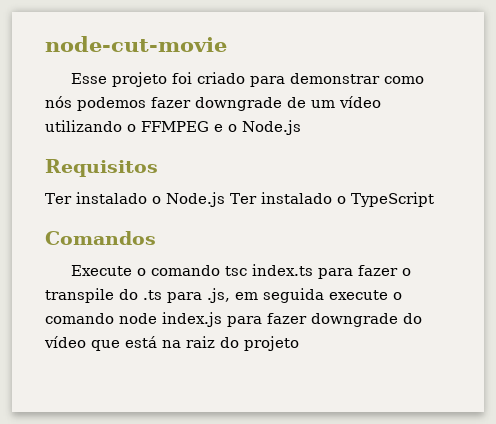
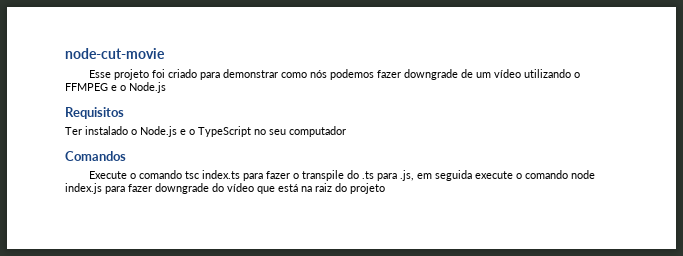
- Ter instalado o Node.js Ter instalado o TypeScript
+ Ter instalado o Node.js e o TypeScript no seu computador

